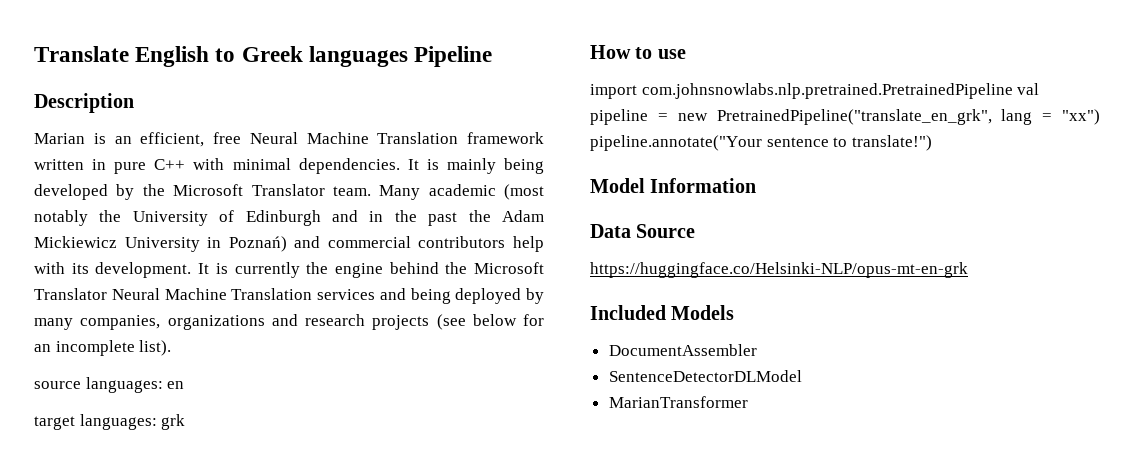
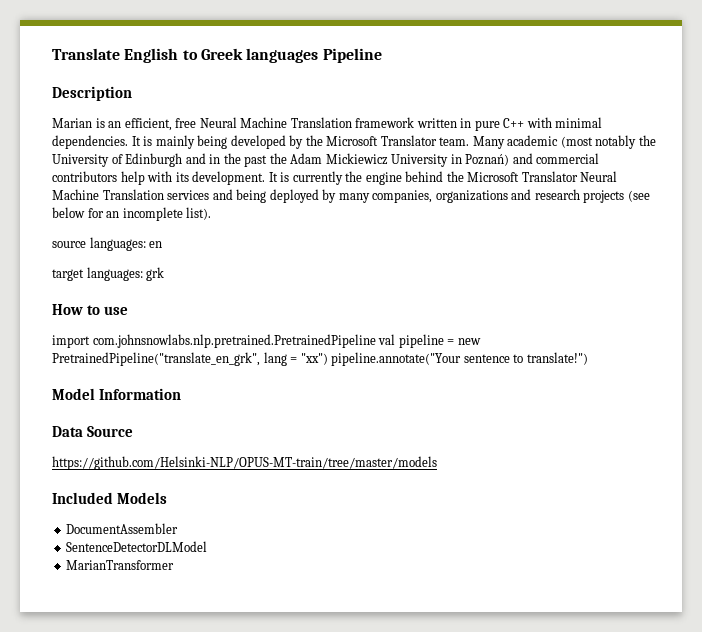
- https://huggingface.co/Helsinki-NLP/opus-mt-en-grk
+ https://github.com/Helsinki-NLP/OPUS-MT-train/tree/master/models

